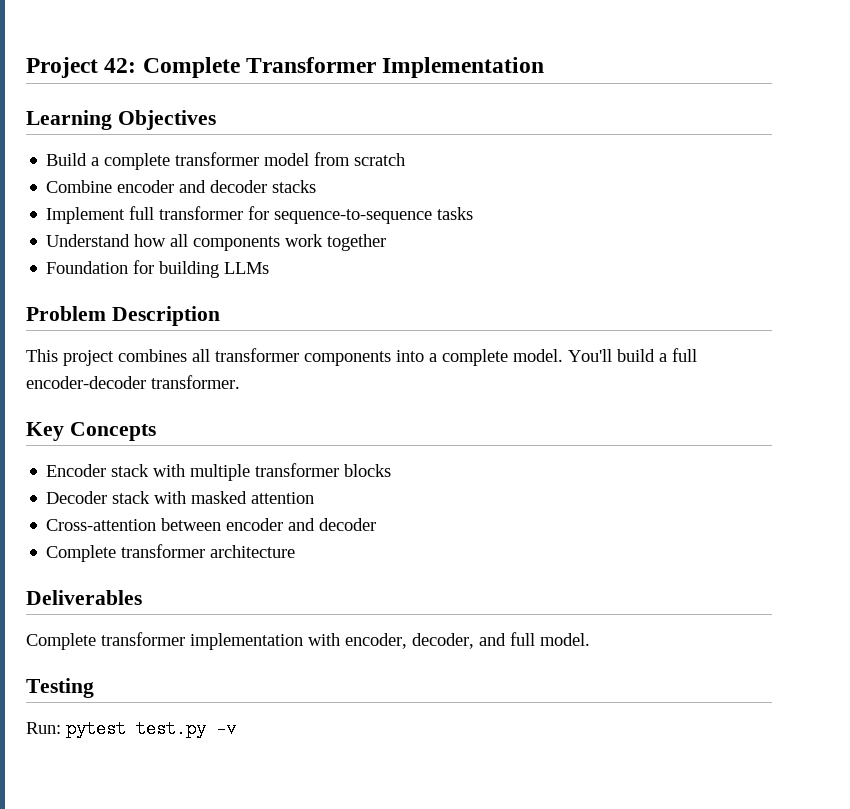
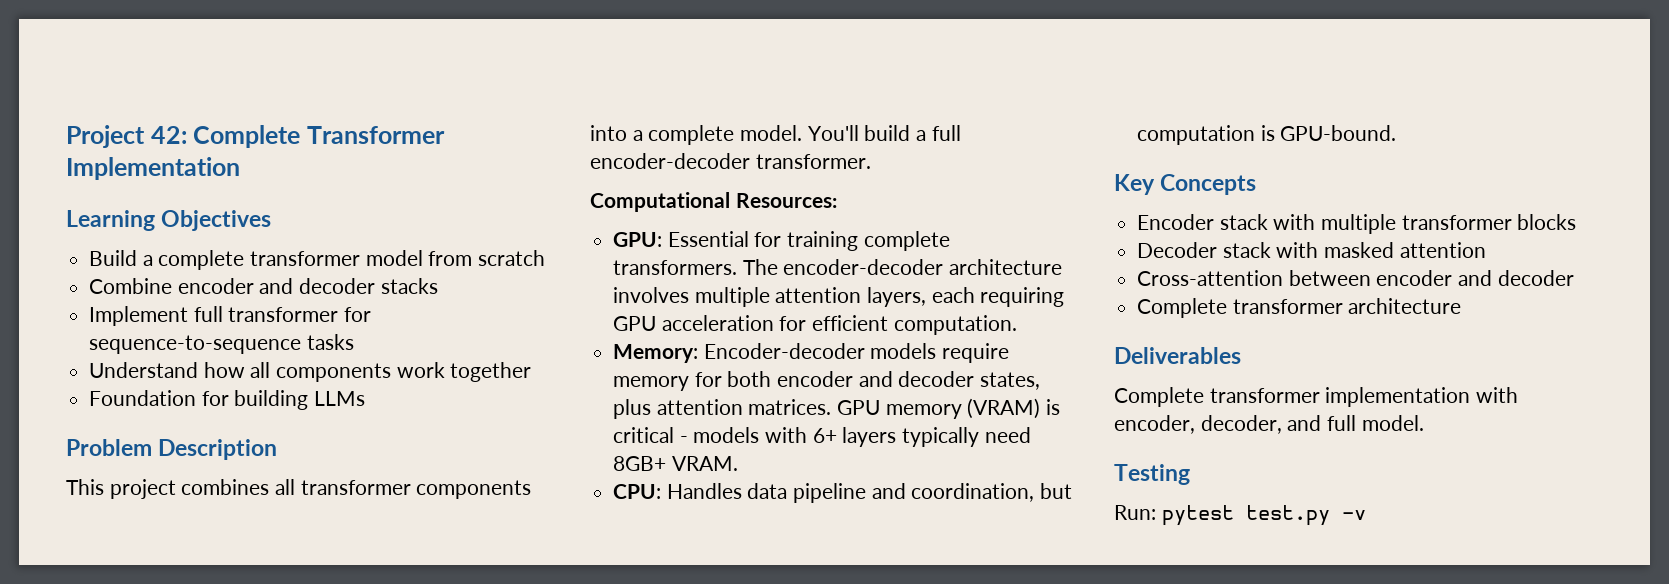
+ Computational Resources:
+ GPU: Essential for training complete transformers. The encoder-decoder architecture involves multiple attention layers, each requiring GPU acceleration for efficient computation.
+ Memory: Encoder-decoder models require memory for both encoder and decoder states, plus attention matrices. GPU memory (VRAM) is critical - models with 6+ layers typically need 8GB+ VRAM.
+ CPU: Handles data pipeline and coordination, but computation is GPU-bound.

